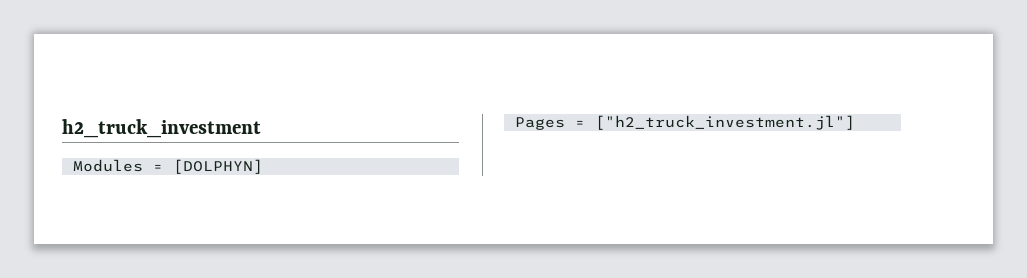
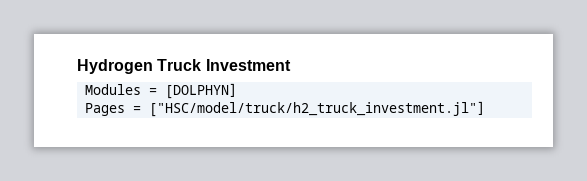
- h2_truck_investment
+ Hydrogen Truck Investment
- Pages = ["h2_truck_investment.jl"]
+ Pages = ["HSC/model/truck/h2_truck_investment.jl"]

